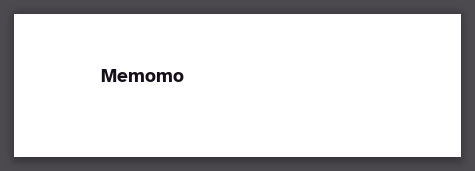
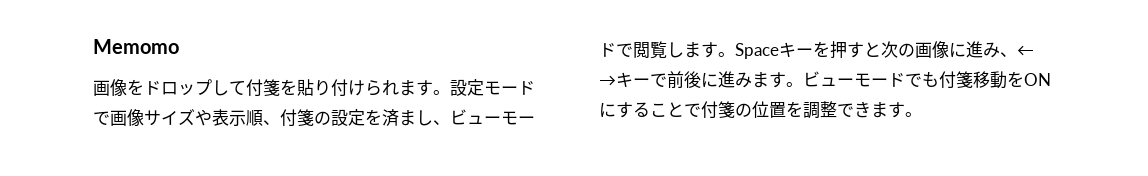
+ 画像をドロップして付箋を貼り付けられます。設定モードで画像サイズや表示順、付箋の設定を済まし、ビューモードで閲覧します。Spaceキーを押すと次の画像に進み、← →キーで前後に進みます。ビューモードでも付箋移動をONにすることで付箋の位置を調整できます。

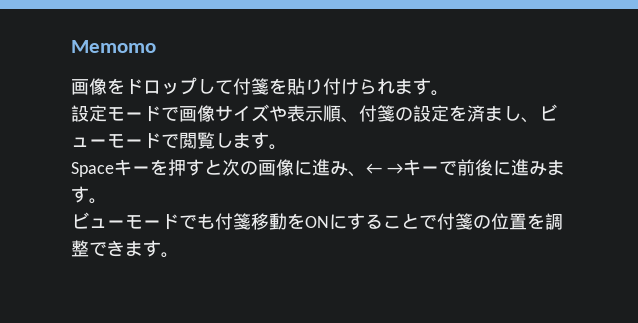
- 画像をドロップして付箋を貼り付けられます。設定モードで画像サイズや表示順、付箋の設定を済まし、ビューモードで閲覧します。Spaceキーを押すと次の画像に進み、← →キーで前後に進みます。ビューモードでも付箋移動をONにすることで付箋の位置を調整できます。
+ 画像をドロップして付箋を貼り付けられます。
+ 設定モードで画像サイズや表示順、付箋の設定を済まし、ビューモードで閲覧します。
+ Spaceキーを押すと次の画像に進み、← →キーで前後に進みます。
+ ビューモードでも付箋移動をONにすることで付箋の位置を調整できます。

